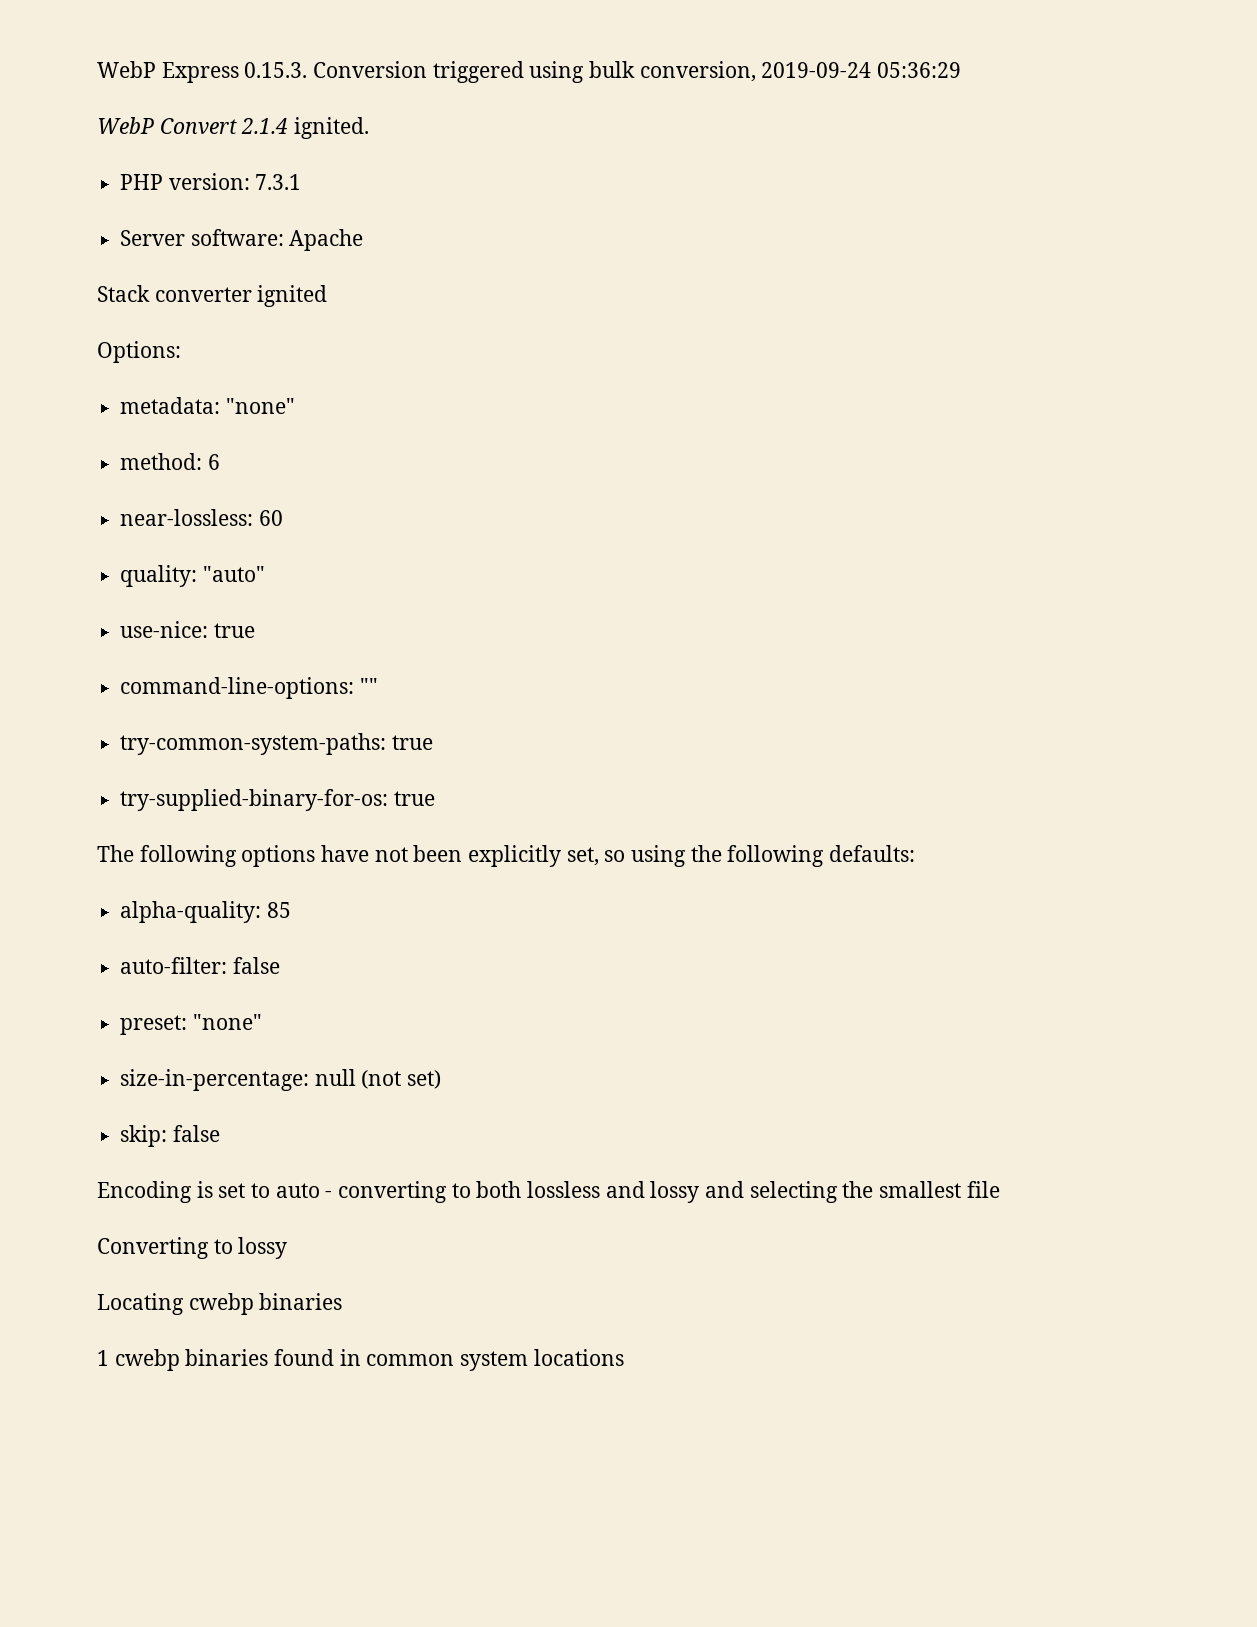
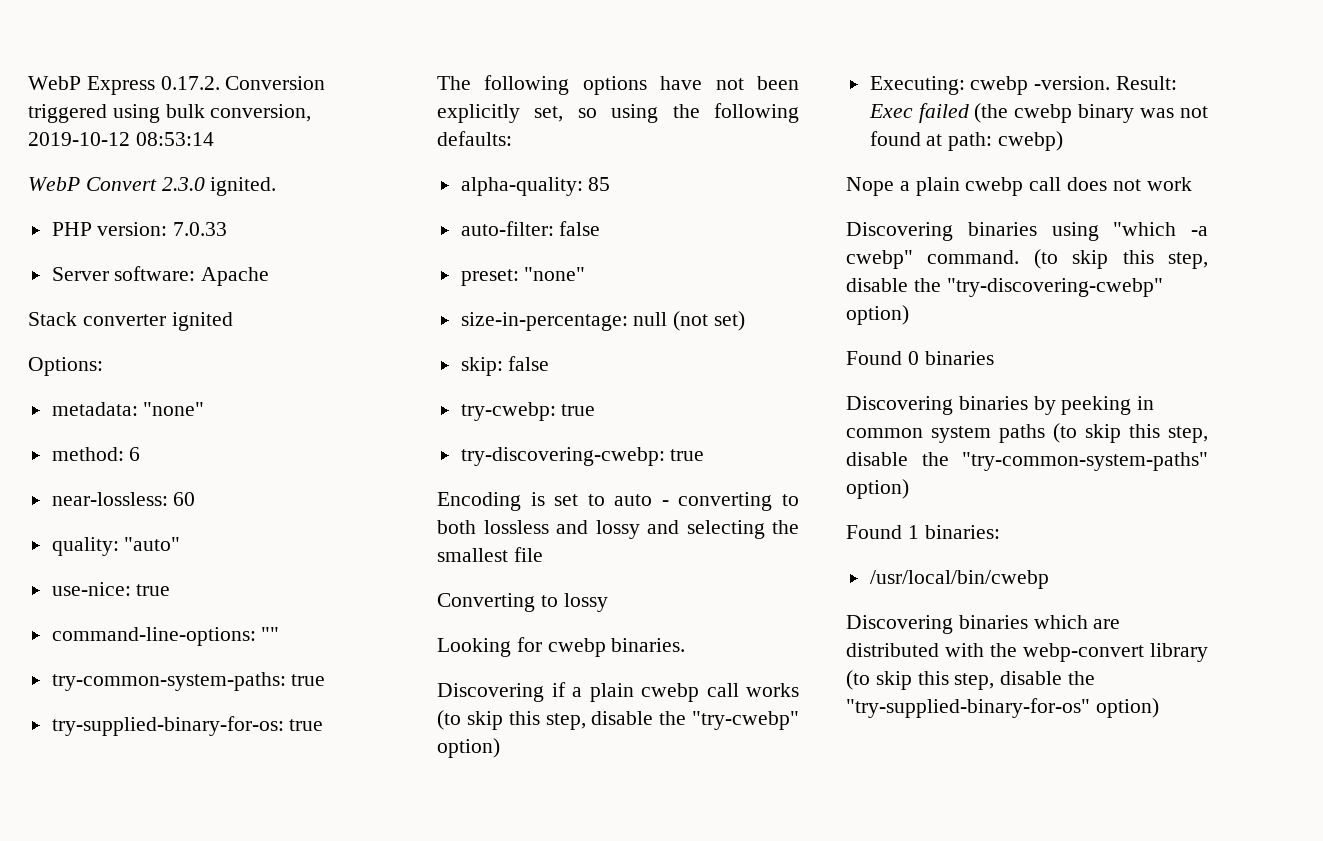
- WebP Express 0.15.3. Conversion triggered using bulk conversion, 2019-09-24 05:36:29
+ WebP Express 0.17.2. Conversion triggered using bulk conversion, 2019-10-12 08:53:14
- WebP Convert 2.1.4 ignited.
+ WebP Convert 2.3.0 ignited.
- PHP version: 7.3.1
+ PHP version: 7.0.33
+ try-cwebp: true
+ try-discovering-cwebp: true
- Locating cwebp binaries
- 1 cwebp binaries found in common system locations
+ Looking for cwebp binaries.
+ Discovering if a plain cwebp call works (to skip this step, disable the "try-cwebp" option)
+ Executing: cwebp -version. Result: Exec failed (the cwebp binary was not found at path: cwebp)
+ Nope a plain cwebp call does not work
+ Discovering binaries using "which -a cwebp" command. (to skip this step, disable the "try-discovering-cwebp" option)
+ Found 0 binaries
+ Discovering binaries by peeking in common system paths (to skip this step, disable the "try-common-system-paths" option)
+ Found 1 binaries:
+ /usr/local/bin/cwebp
+ Discovering binaries which are distributed with the webp-convert library (to skip this step, disable the "try-supplied-binary-for-os" option)

